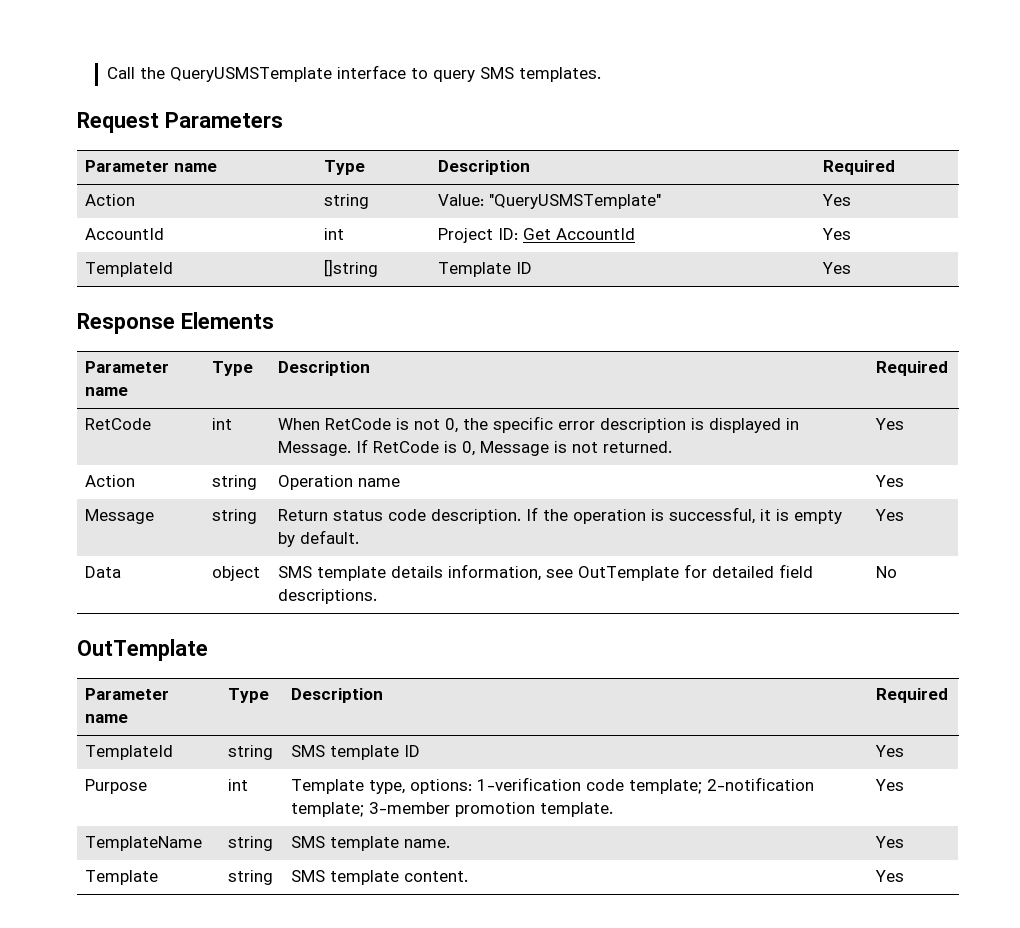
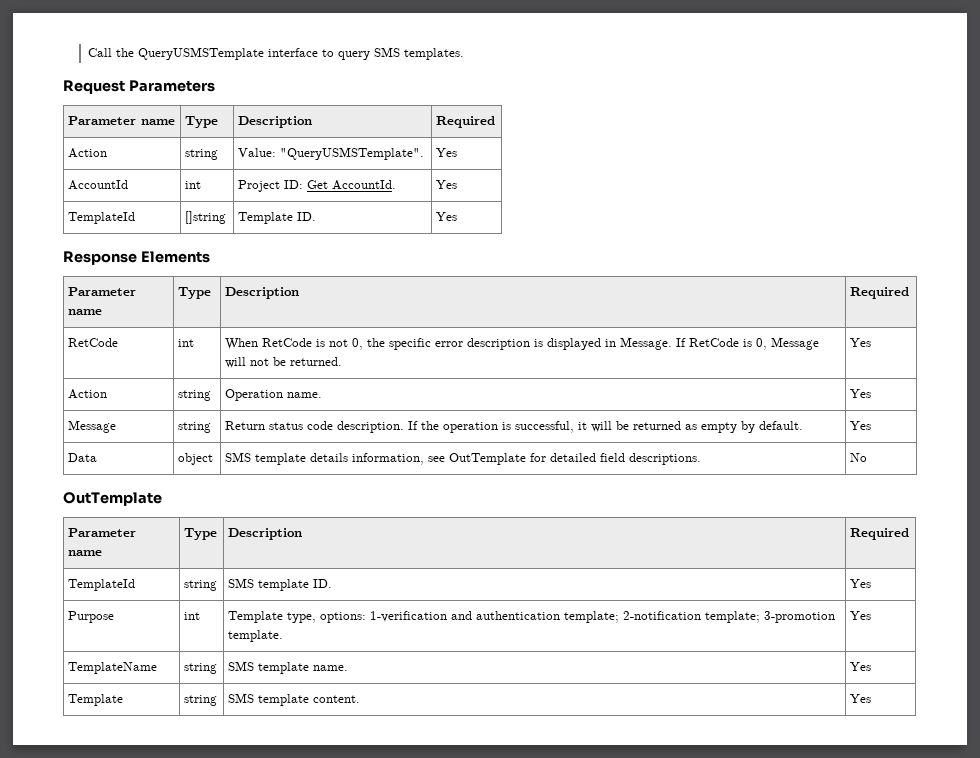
- Action | string | Value: "QueryUSMSTemplate" | Yes
+ Action | string | Value: "QueryUSMSTemplate". | Yes
- AccountId | int | Project ID: Get AccountId | Yes
+ AccountId | int | Project ID: Get AccountId. | Yes
- TemplateId | []string | Template ID | Yes
+ TemplateId | []string | Template ID. | Yes
- RetCode | int | When RetCode is not 0, the specific error description is displayed in Message. If RetCode is 0, Message is not returned. | Yes
+ RetCode | int | When RetCode is not 0, the specific error description is displayed in Message. If RetCode is 0, Message will not be returned. | Yes
- Action | string | Operation name | Yes
+ Action | string | Operation name. | Yes
- Message | string | Return status code description. If the operation is successful, it is empty by default. | Yes
+ Message | string | Return status code description. If the operation is successful, it will be returned as empty by default. | Yes
- TemplateId | string | SMS template ID | Yes
+ TemplateId | string | SMS template ID. | Yes
- Purpose | int | Template type, options: 1-verification code template; 2-notification template; 3-member promotion template. | Yes
+ Purpose | int | Template type, options: 1-verification and authentication template; 2-notification template; 3-promotion template. | Yes

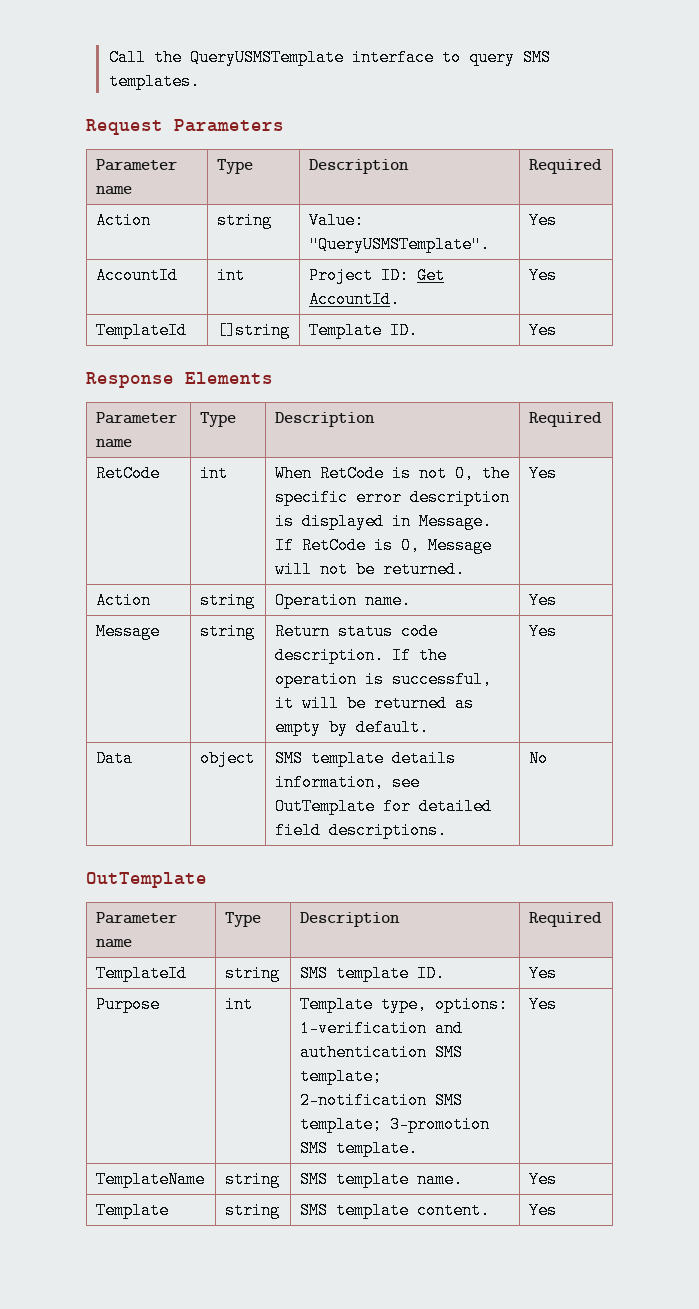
- Purpose | int | Template type, options: 1-verification and authentication template; 2-notification template; 3-promotion template. | Yes
+ Purpose | int | Template type, options: 1-verification and authentication SMS template; 2-notification SMS template; 3-promotion SMS template. | Yes

